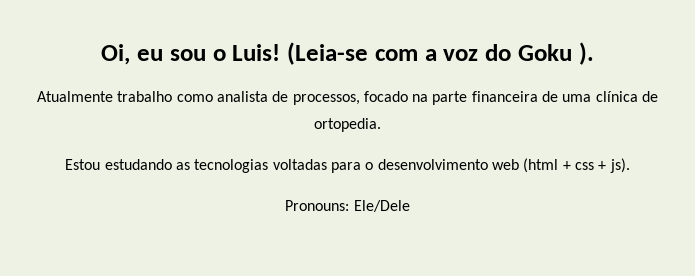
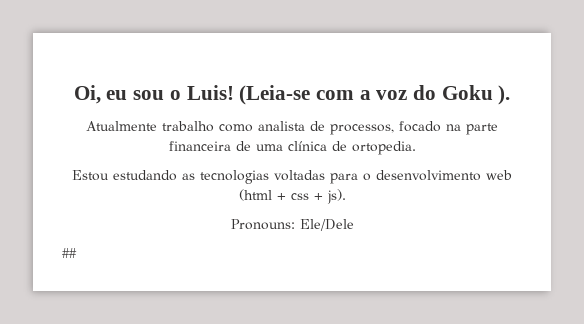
+ ##

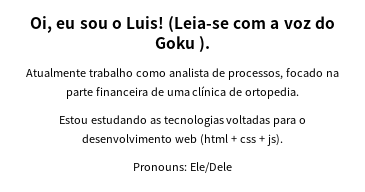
- ##

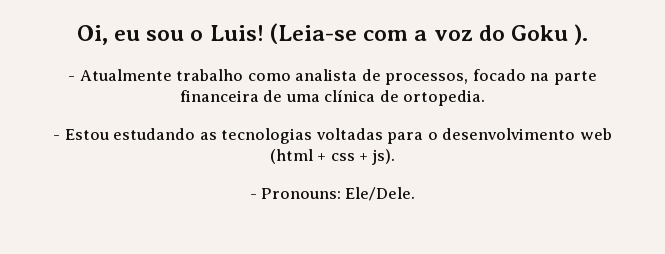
- Atualmente trabalho como analista de processos, focado na parte financeira de uma clínica de ortopedia.
+ - Atualmente trabalho como analista de processos, focado na parte financeira de uma clínica de ortopedia.
- Estou estudando as tecnologias voltadas para o desenvolvimento web (html + css + js).
+ - Estou estudando as tecnologias voltadas para o desenvolvimento web (html + css + js).
- Pronouns: Ele/Dele
+ - Pronouns: Ele/Dele.

